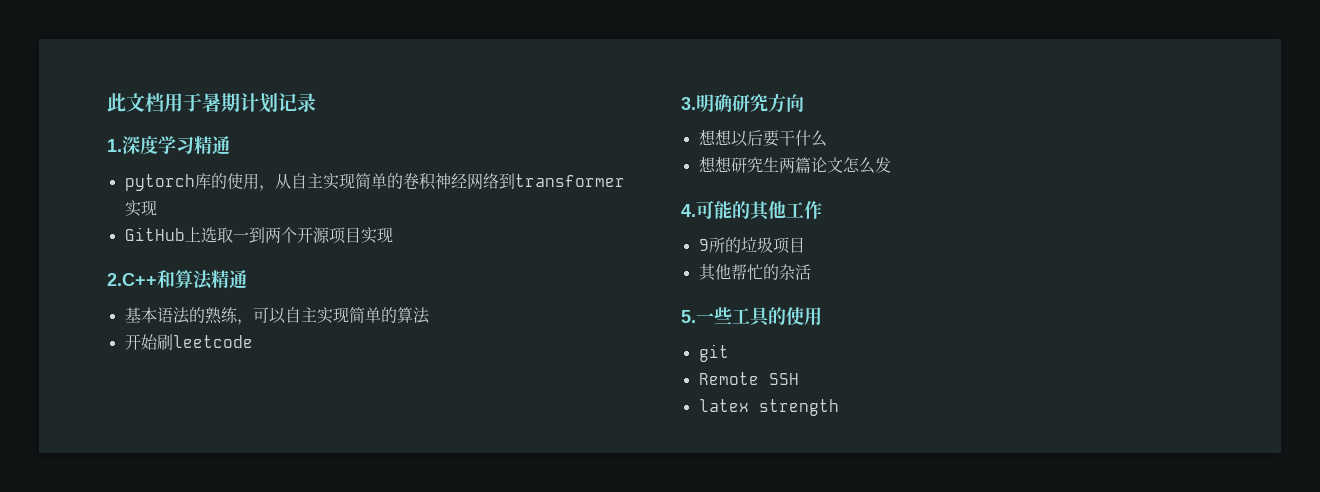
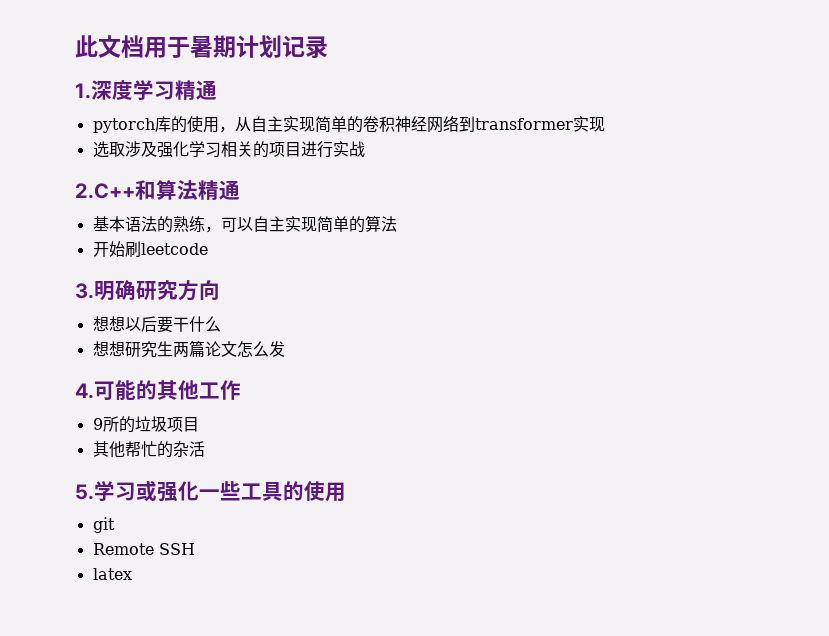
- GitHub上选取一到两个开源项目实现
+ 选取涉及强化学习相关的项目进行实战
- 5.一些工具的使用
+ 5.学习或强化一些工具的使用
- latex strength
+ latex

